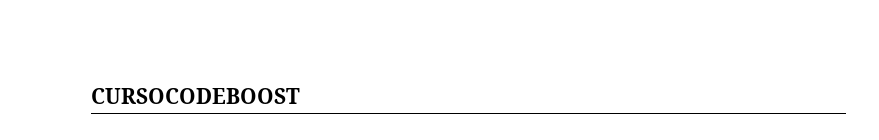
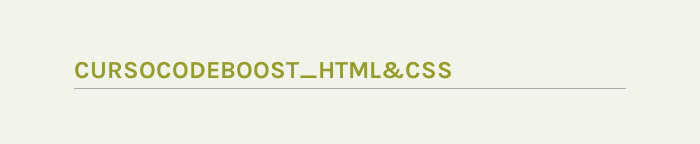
- CURSOCODEBOOST
+ CURSOCODEBOOST_HTML&CSS

